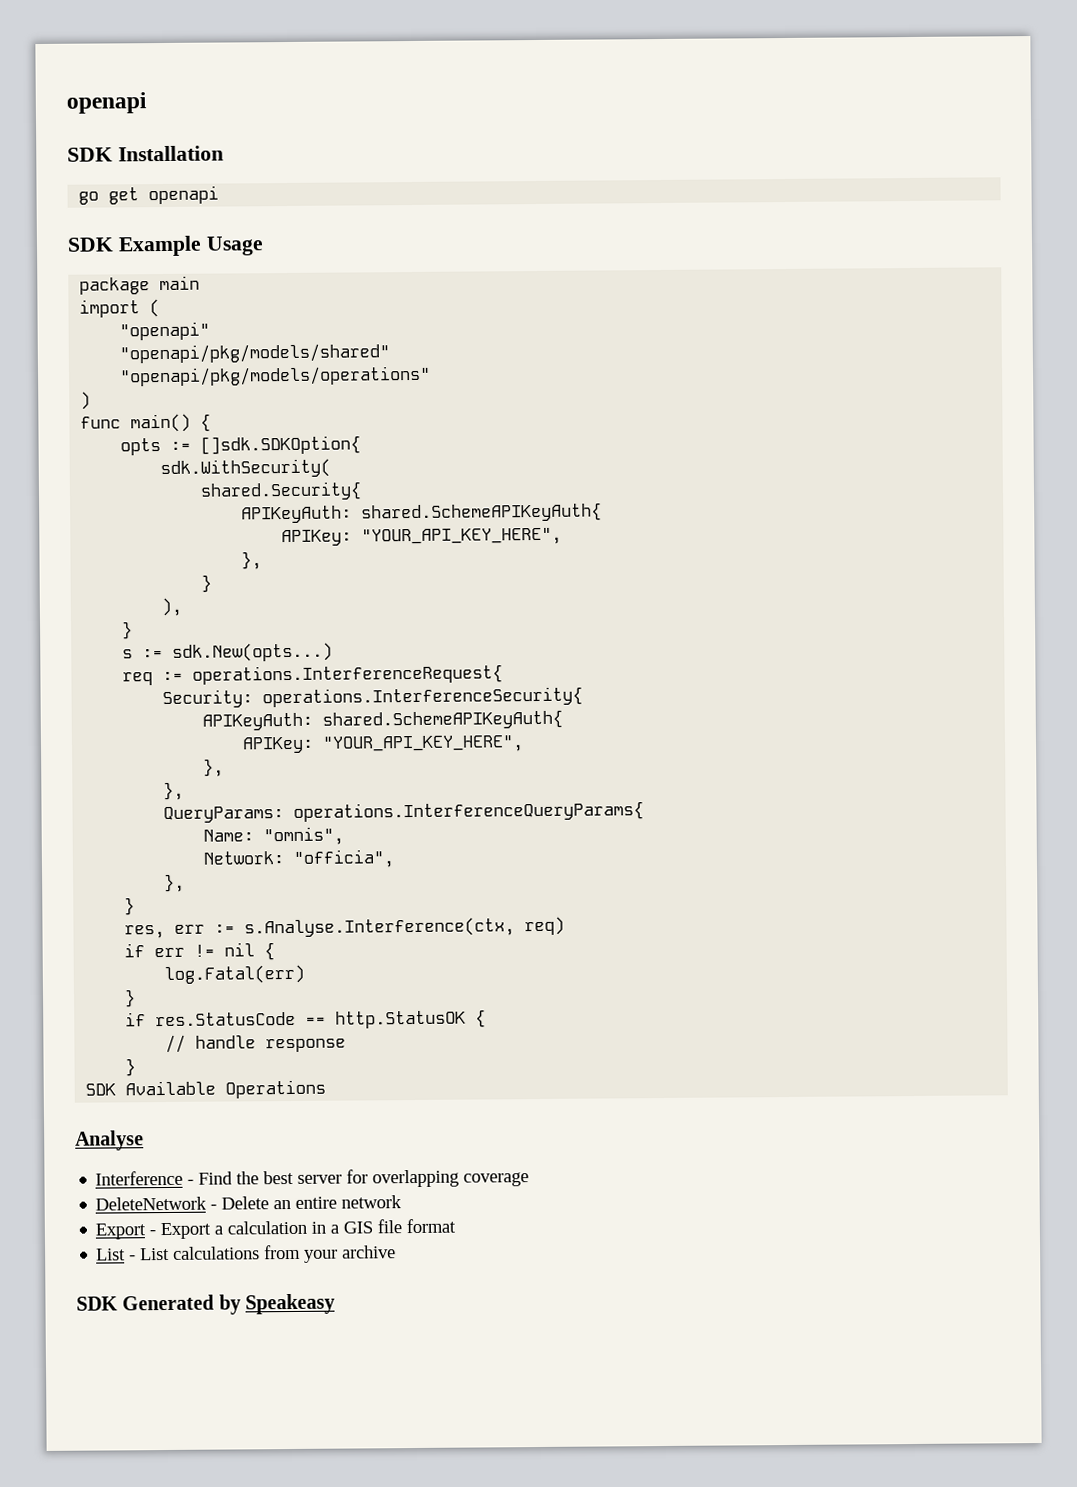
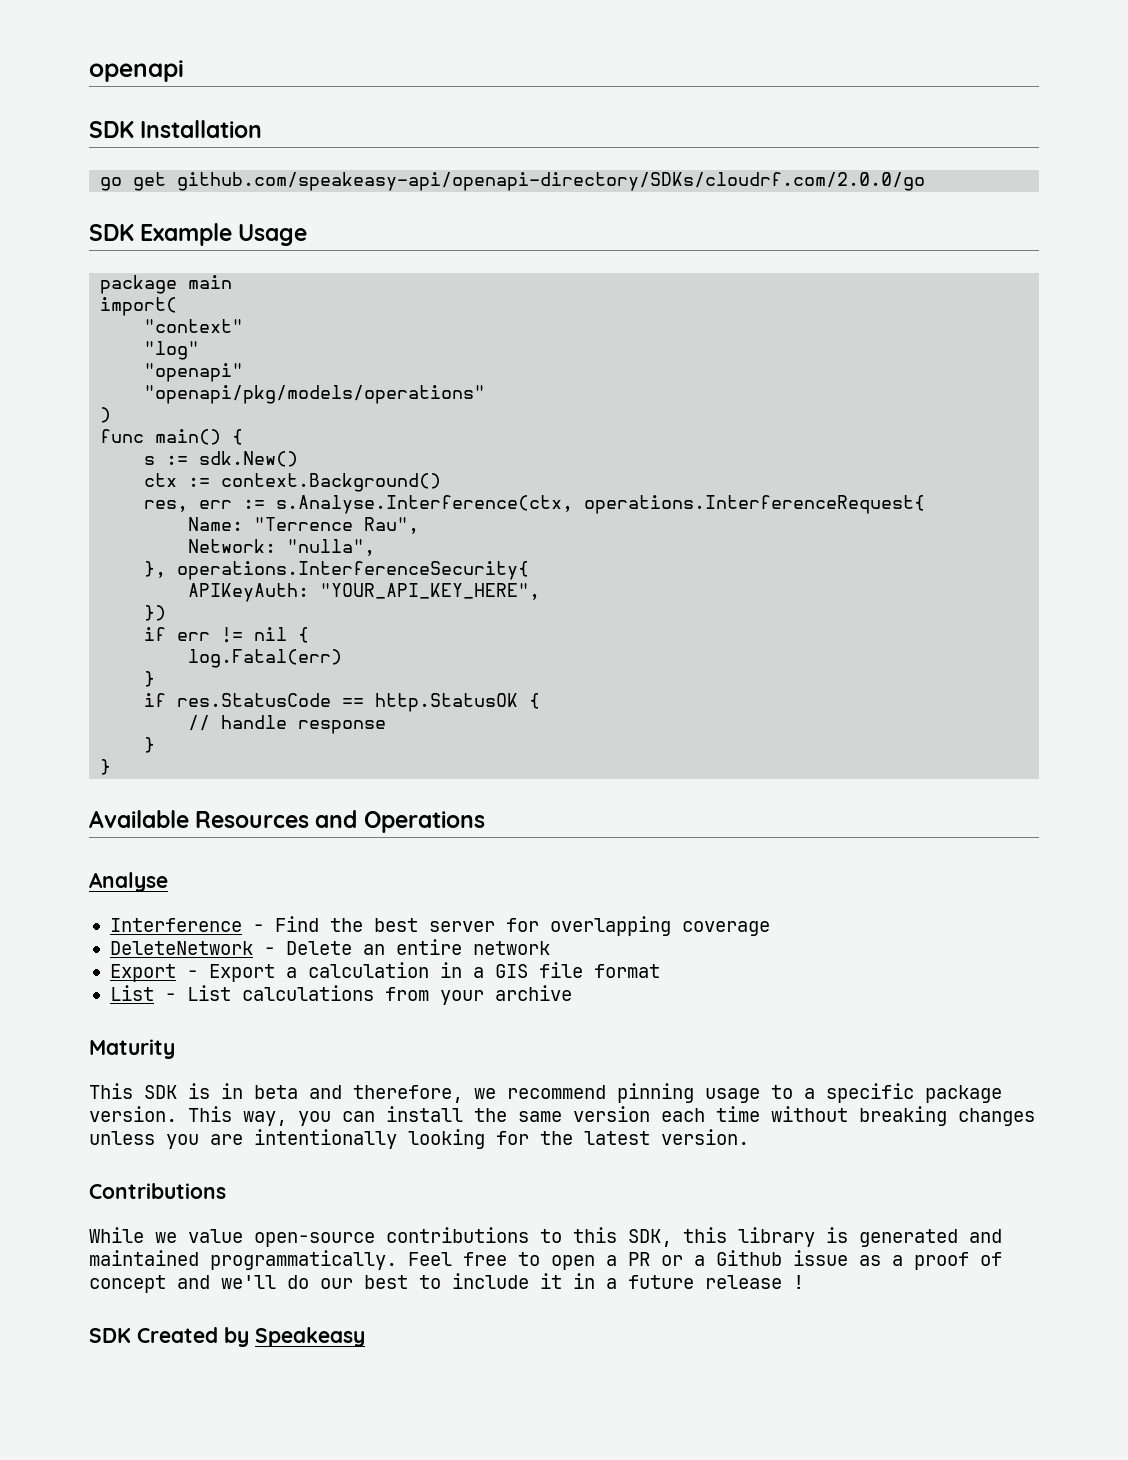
- go get openapi
+ go get github.com/speakeasy-api/openapi-directory/SDKs/cloudrf.com/2.0.0/go
- import (
+ import(
+ "context"
+ "log"
- "openapi/pkg/models/shared"
- opts := []sdk.SDKOption{
- sdk.WithSecurity(
- shared.Security{
- APIKeyAuth: shared.SchemeAPIKeyAuth{
- APIKey: "YOUR_API_KEY_HERE",
- },
- }
- ),
- }
- s := sdk.New(opts...)
- req := operations.InterferenceRequest{
- Security: operations.InterferenceSecurity{
- APIKeyAuth: shared.SchemeAPIKeyAuth{
- APIKey: "YOUR_API_KEY_HERE",
- },
- },
- QueryParams: operations.InterferenceQueryParams{
- Name: "omnis",
- Network: "officia",
- },
- }
- res, err := s.Analyse.Interference(ctx, req)
+ s := sdk.New()
+ ctx := context.Background()
+ res, err := s.Analyse.Interference(ctx, operations.InterferenceRequest{
+ Name: "Terrence Rau",
+ Network: "nulla",
+ }, operations.InterferenceSecurity{
+ APIKeyAuth: "YOUR_API_KEY_HERE",
+ })
  // handle response
  }
- SDK Available Operations
+ }
+ Available Resources and Operations
- SDK Generated by Speakeasy
+ Maturity
+ This SDK is in beta and therefore, we recommend pinning usage to a specific package version. This way, you can install the same version each time without breaking changes unless you are intentionally looking for the latest version.
+ Contributions
+ While we value open-source contributions to this SDK, this library is generated and maintained programmatically. Feel free to open a PR or a Github issue as a proof of concept and we'll do our best to include it in a future release !
+ SDK Created by Speakeasy

